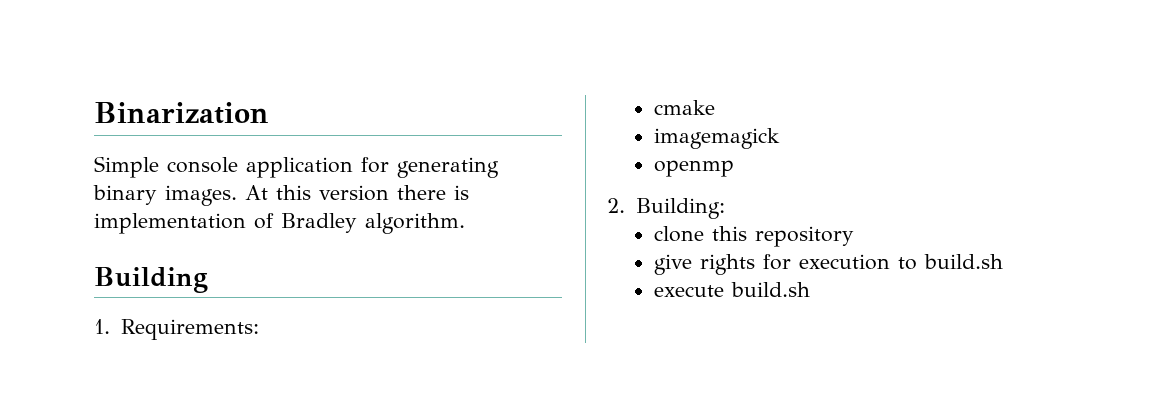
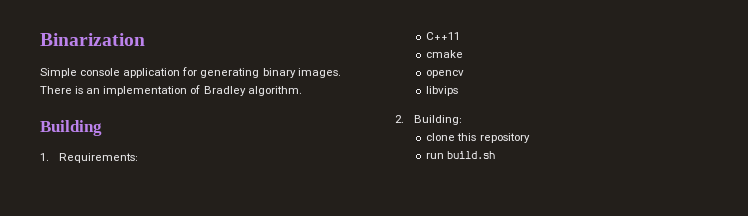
- At this version there is implementation of Bradley algorithm.
+ There is an implementation of Bradley algorithm.
+ C++11
- imagemagick
- openmp
+ opencv
+ libvips
- give rights for execution to build.sh
- execute build.sh
+ run build.sh

